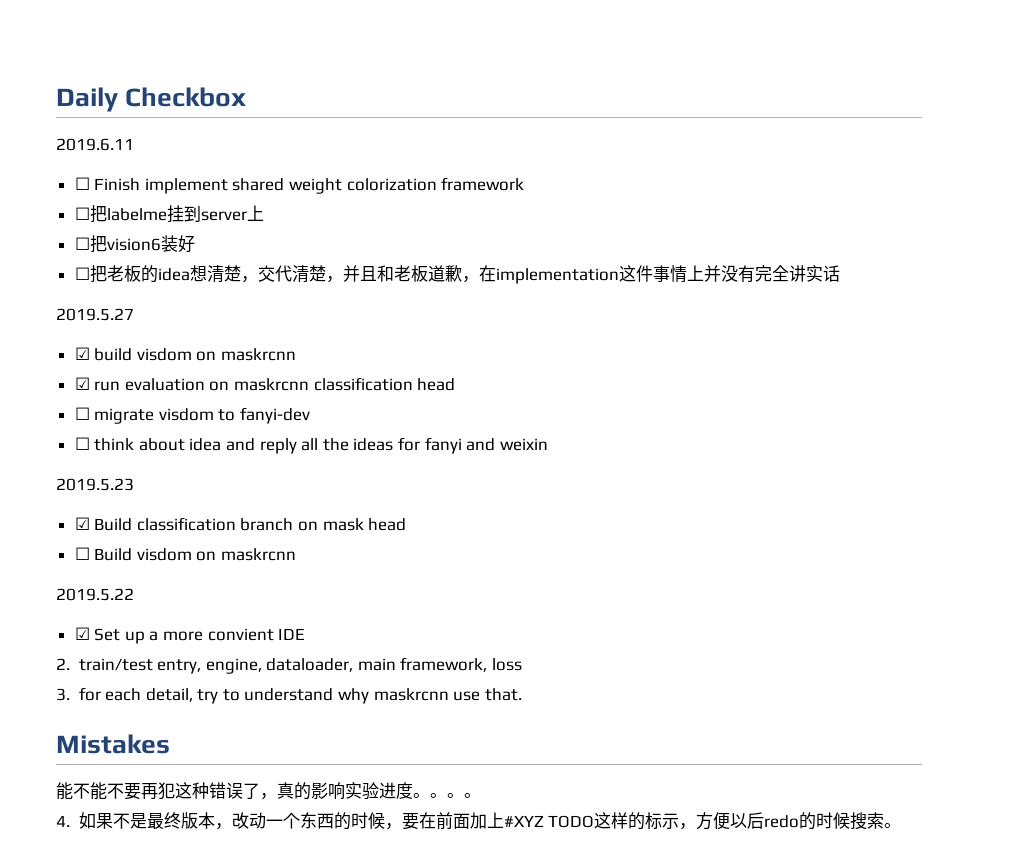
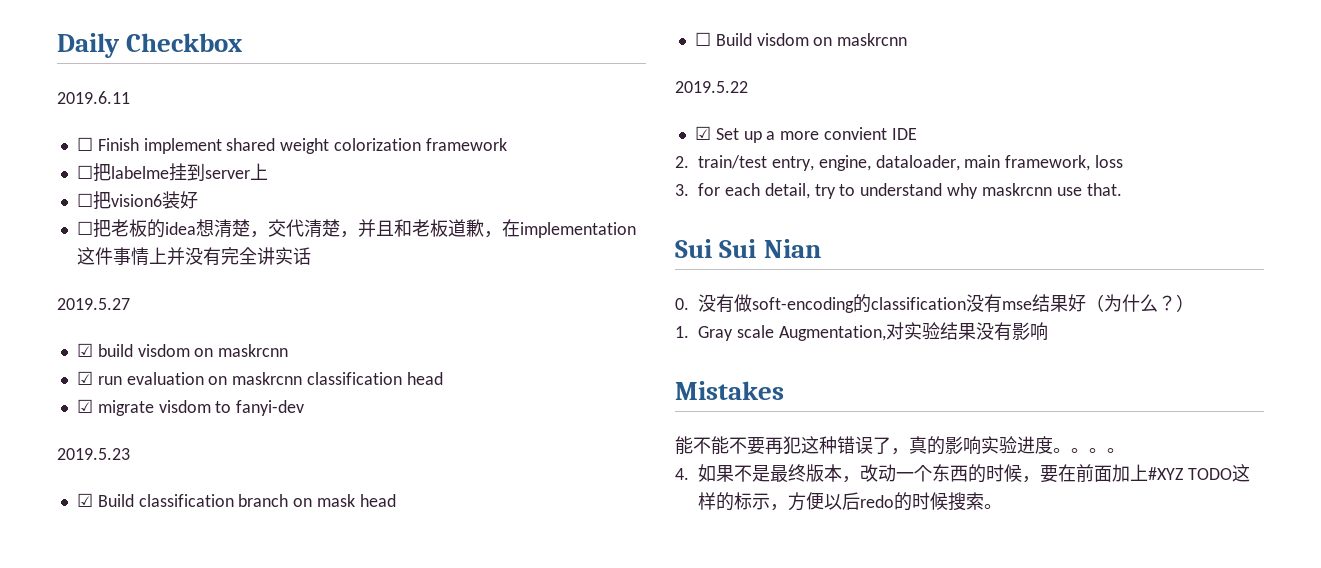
- ☐ migrate visdom to fanyi-dev
+ ☑ migrate visdom to fanyi-dev
- ☐ think about idea and reply all the ideas for fanyi and weixin
+ Sui Sui Nian
+ 0.没有做soft-encoding的classification没有mse结果好（为什么？）
+ 1. Gray scale Augmentation,对实验结果没有影响

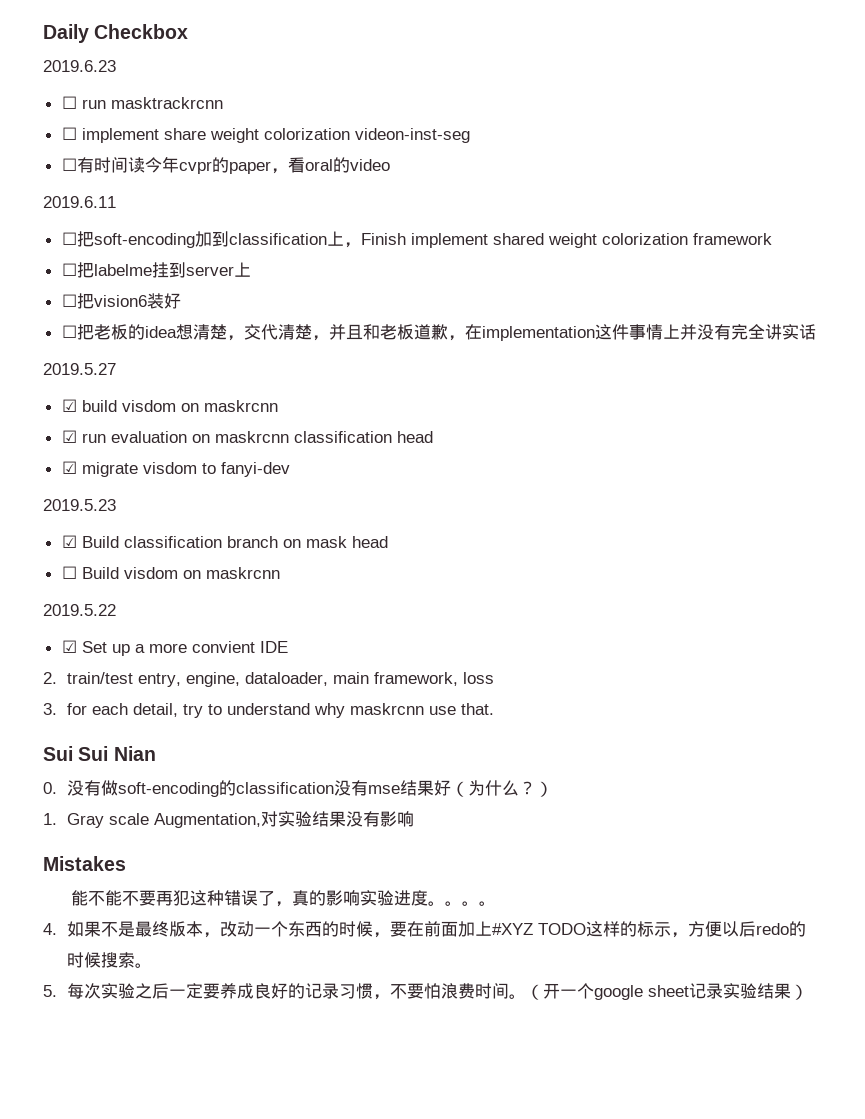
+ 2019.6.23
+ ☐ run masktrackrcnn
+ ☐ implement share weight colorization videon-inst-seg
+ ☐有时间读今年cvpr的paper，看oral的video
  2019.6.11
- ☐ Finish implement shared weight colorization framework
+ ☐把soft-encoding加到classification上，Finish implement shared weight colorization framework
+ 5.每次实验之后一定要养成良好的记录习惯，不要怕浪费时间。（开一个google sheet记录实验结果）

